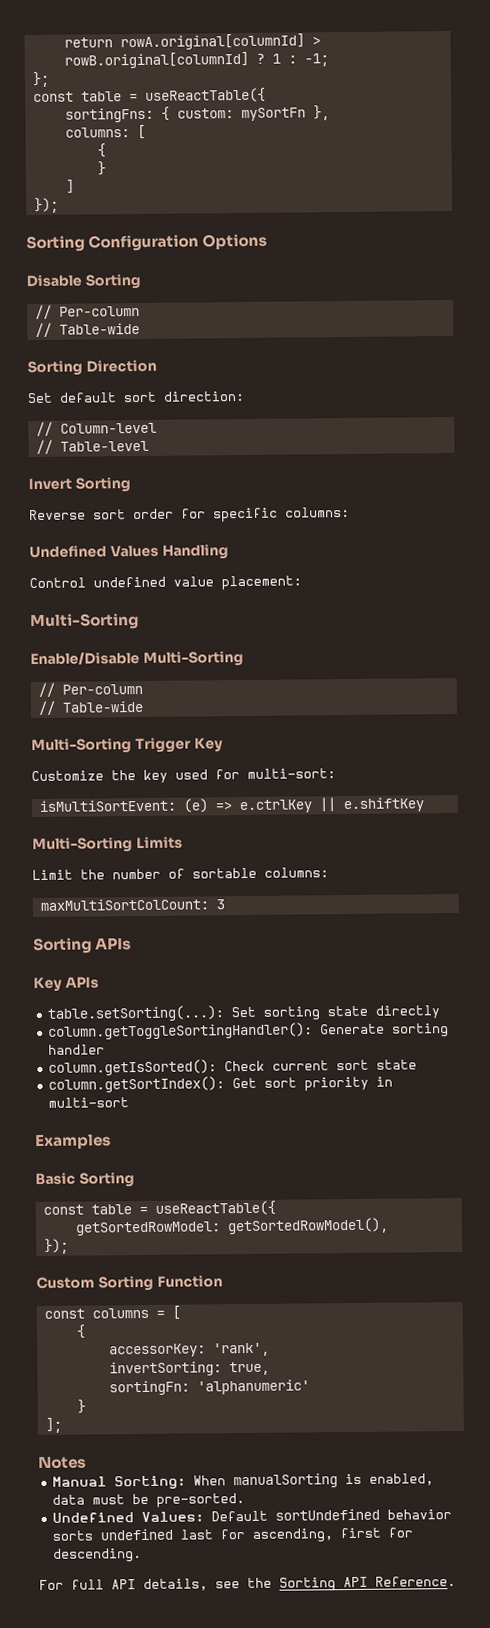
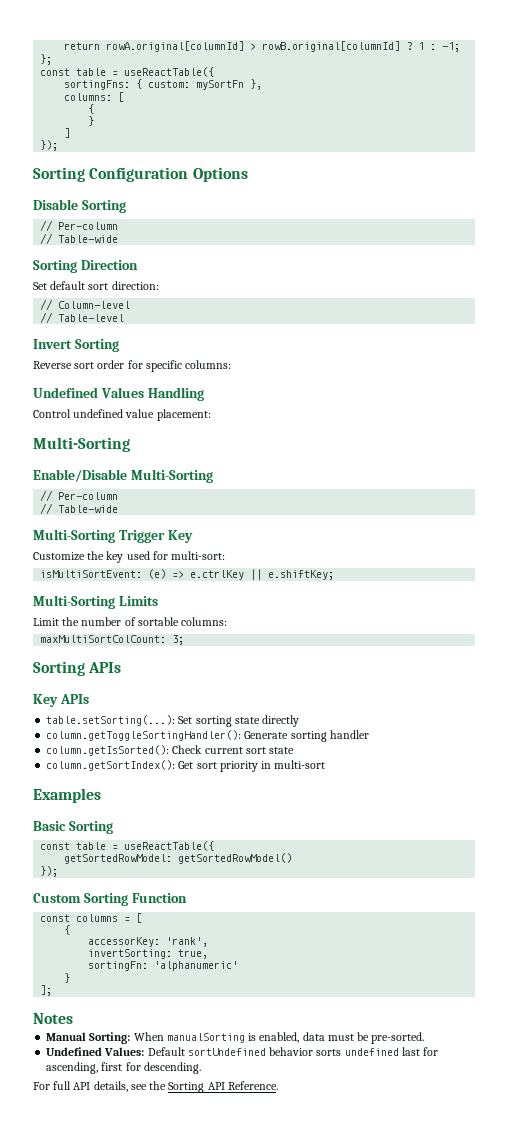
- isMultiSortEvent: (e) => e.ctrlKey || e.shiftKey
+ isMultiSortEvent: (e) => e.ctrlKey || e.shiftKey;
- maxMultiSortColCount: 3
+ maxMultiSortColCount: 3;
- getSortedRowModel: getSortedRowModel(),
+ getSortedRowModel: getSortedRowModel()

